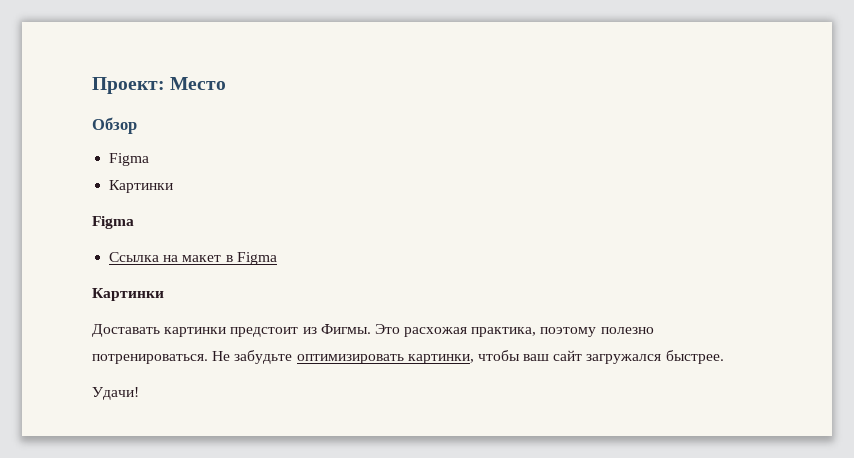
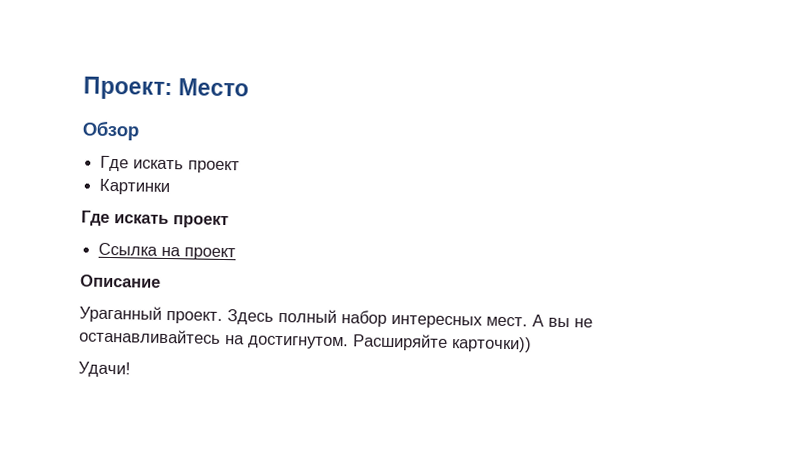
  Обзор
- Figma
+ Где искать проект
  Картинки
- Figma
- Ссылка на макет в Figma
- Картинки
- Доставать картинки предстоит из Фигмы. Это расхожая практика, поэтому полезно потренироваться. Не забудьте оптимизировать картинки, чтобы ваш сайт загружался быстрее.
+ Где искать проект
+ Ссылка на проект
+ Описание
+ Ураганный проект. Здесь полный набор интересных мест. А вы не останавливайтесь на достигнутом. Расширяйте карточки))

